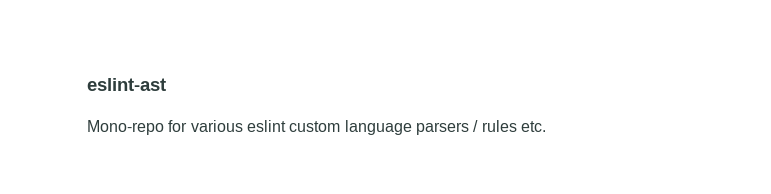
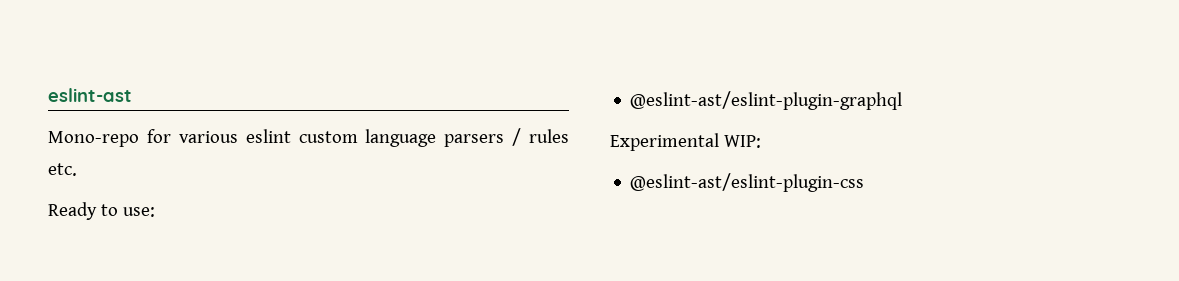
+ Ready to use:
+ @eslint-ast/eslint-plugin-graphql
+ Experimental WIP:
+ @eslint-ast/eslint-plugin-css

